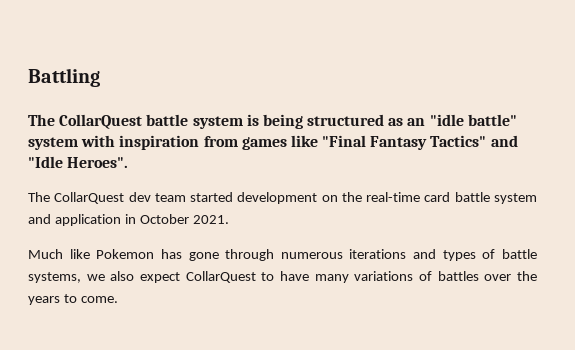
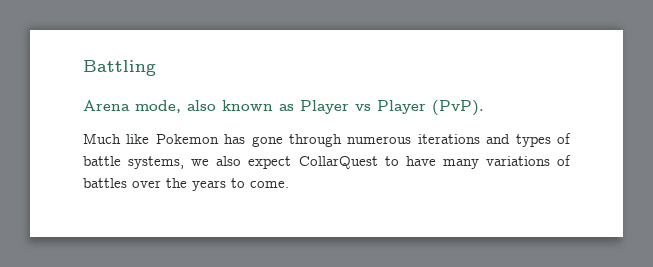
- The CollarQuest battle system is being structured as an "idle battle" system with inspiration from games like "Final Fantasy Tactics" and "Idle Heroes".
- The CollarQuest dev team started development on the real-time card battle system and application in October 2021.
+ Arena mode, also known as Player vs Player (PvP).

